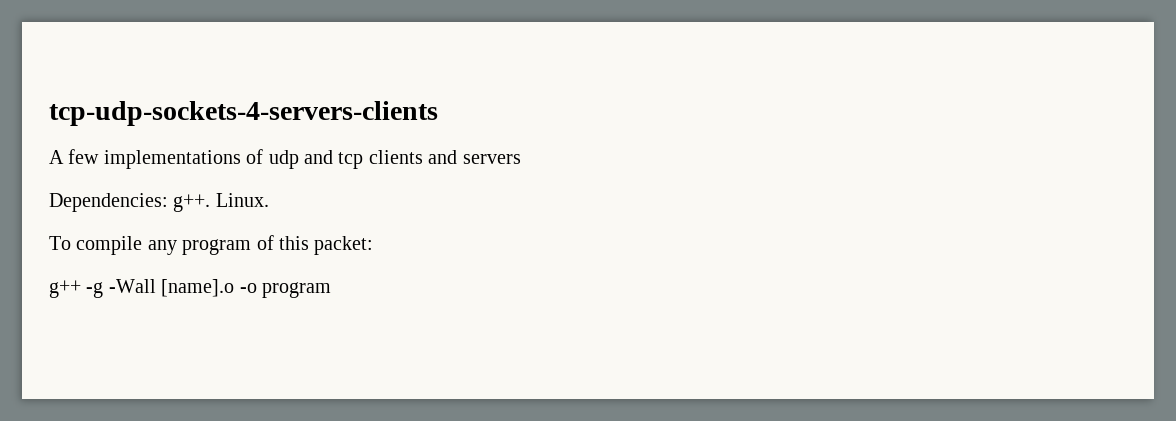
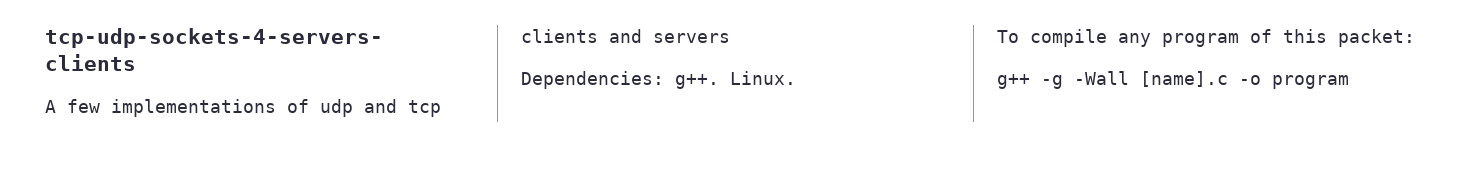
- g++ -g -Wall [name].o -o program
+ g++ -g -Wall [name].c -o program

